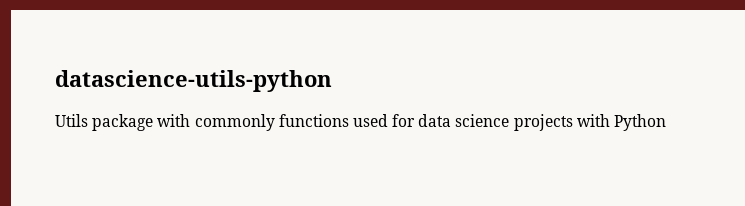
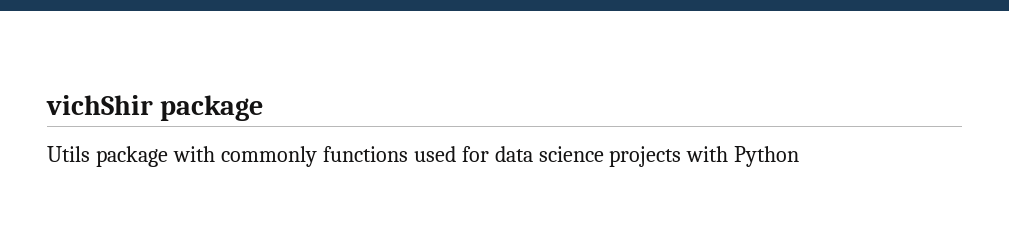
- datascience-utils-python
+ vichShir package

